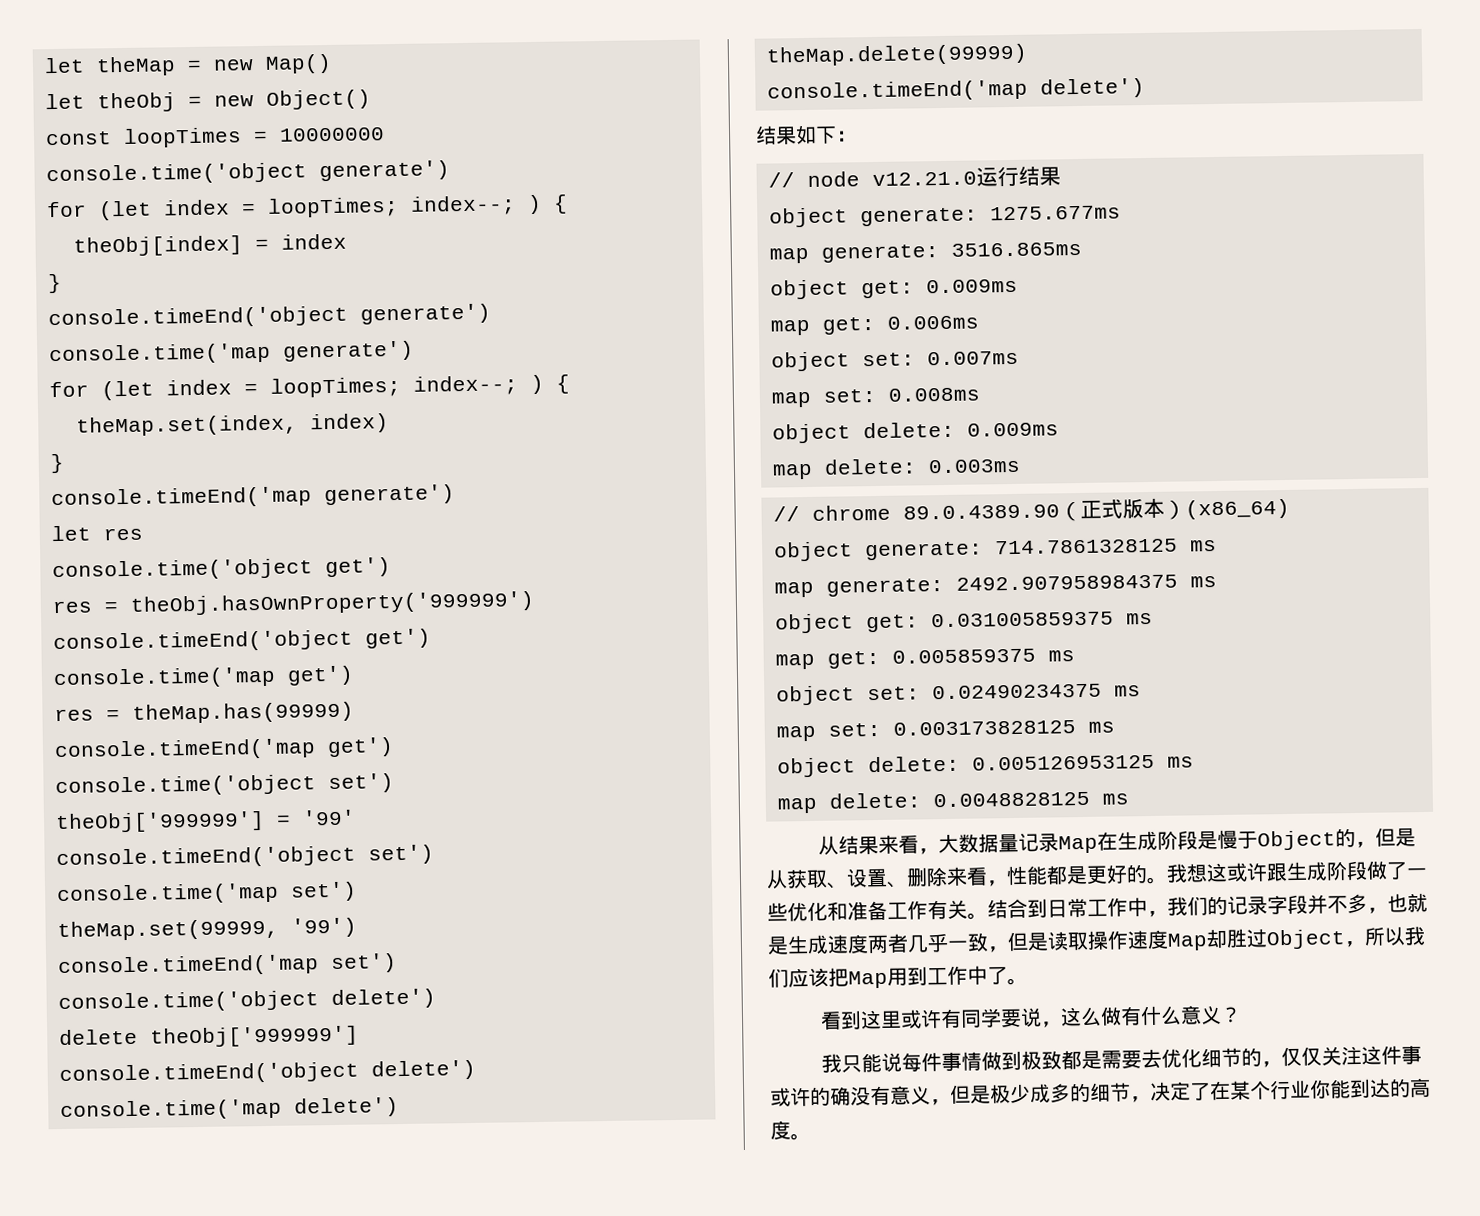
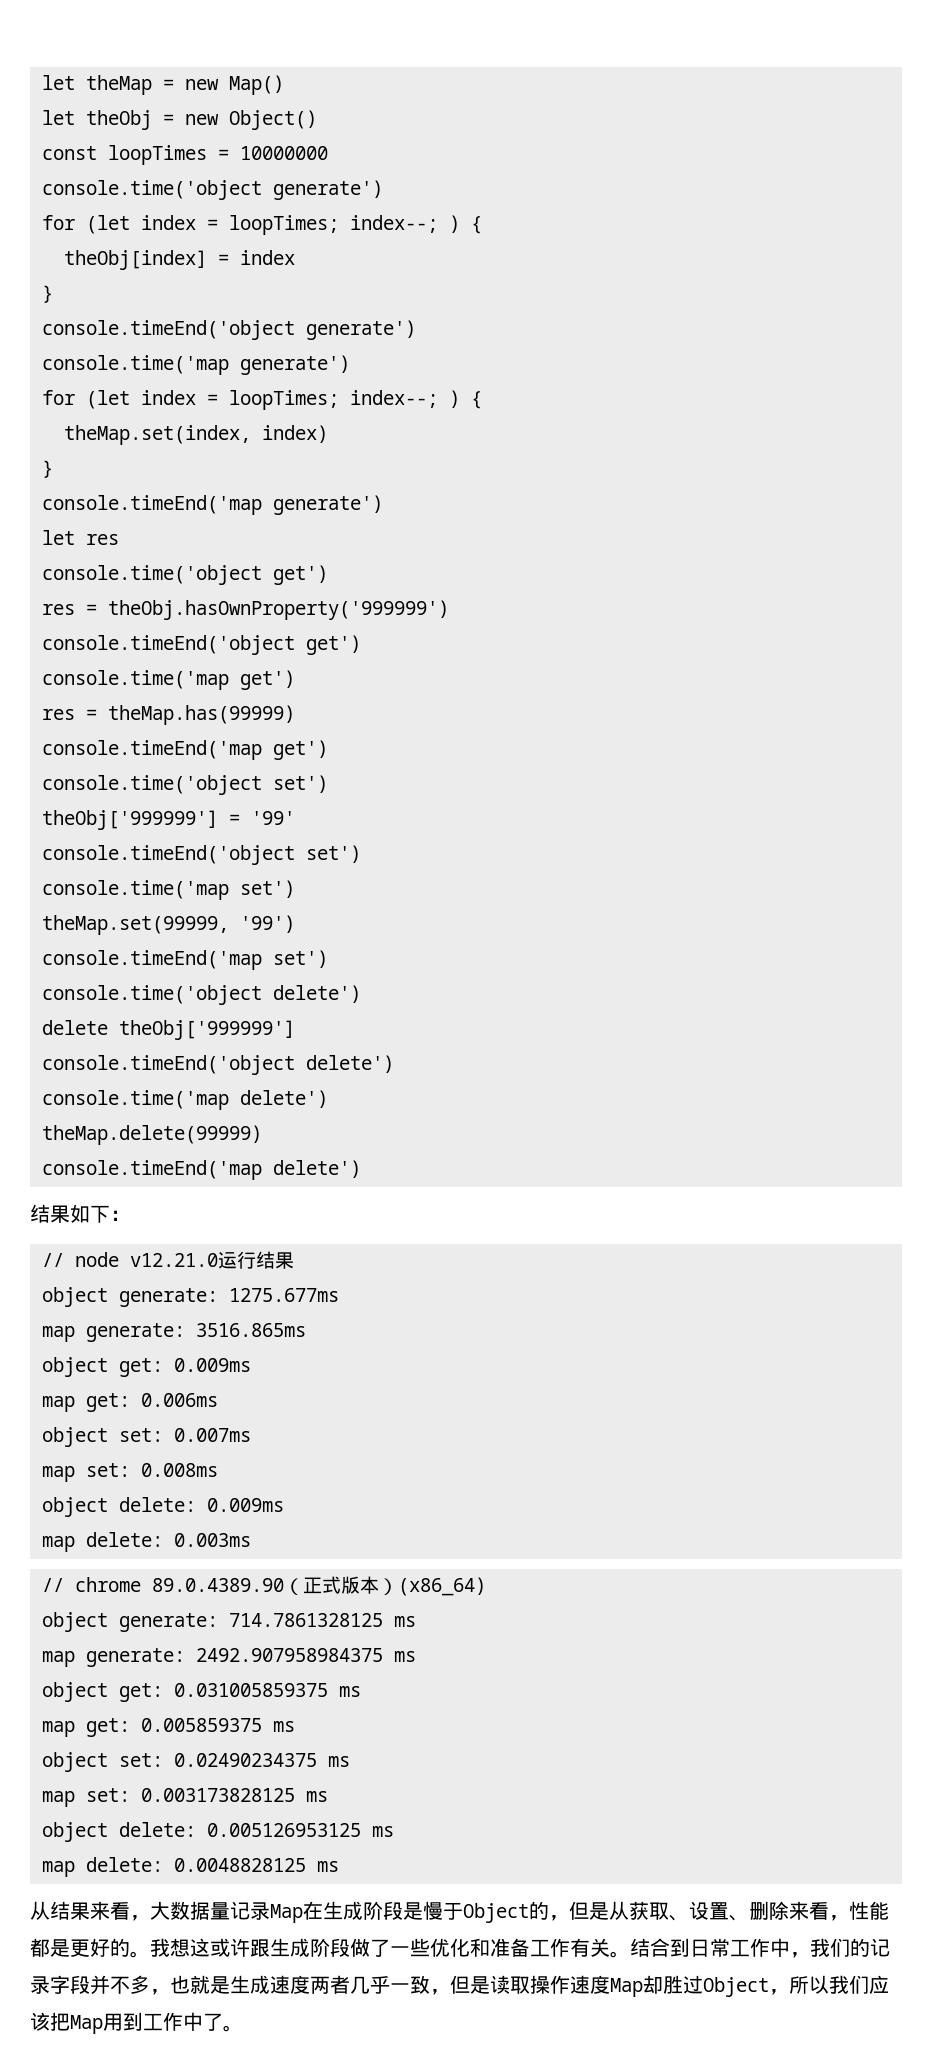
- 看到这里或许有同学要说，这么做有什么意义？
- 我只能说每件事情做到极致都是需要去优化细节的，仅仅关注这件事或许的确没有意义，但是极少成多的细节，决定了在某个行业你能到达的高度。

